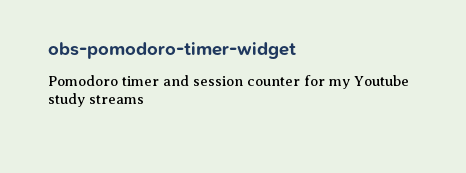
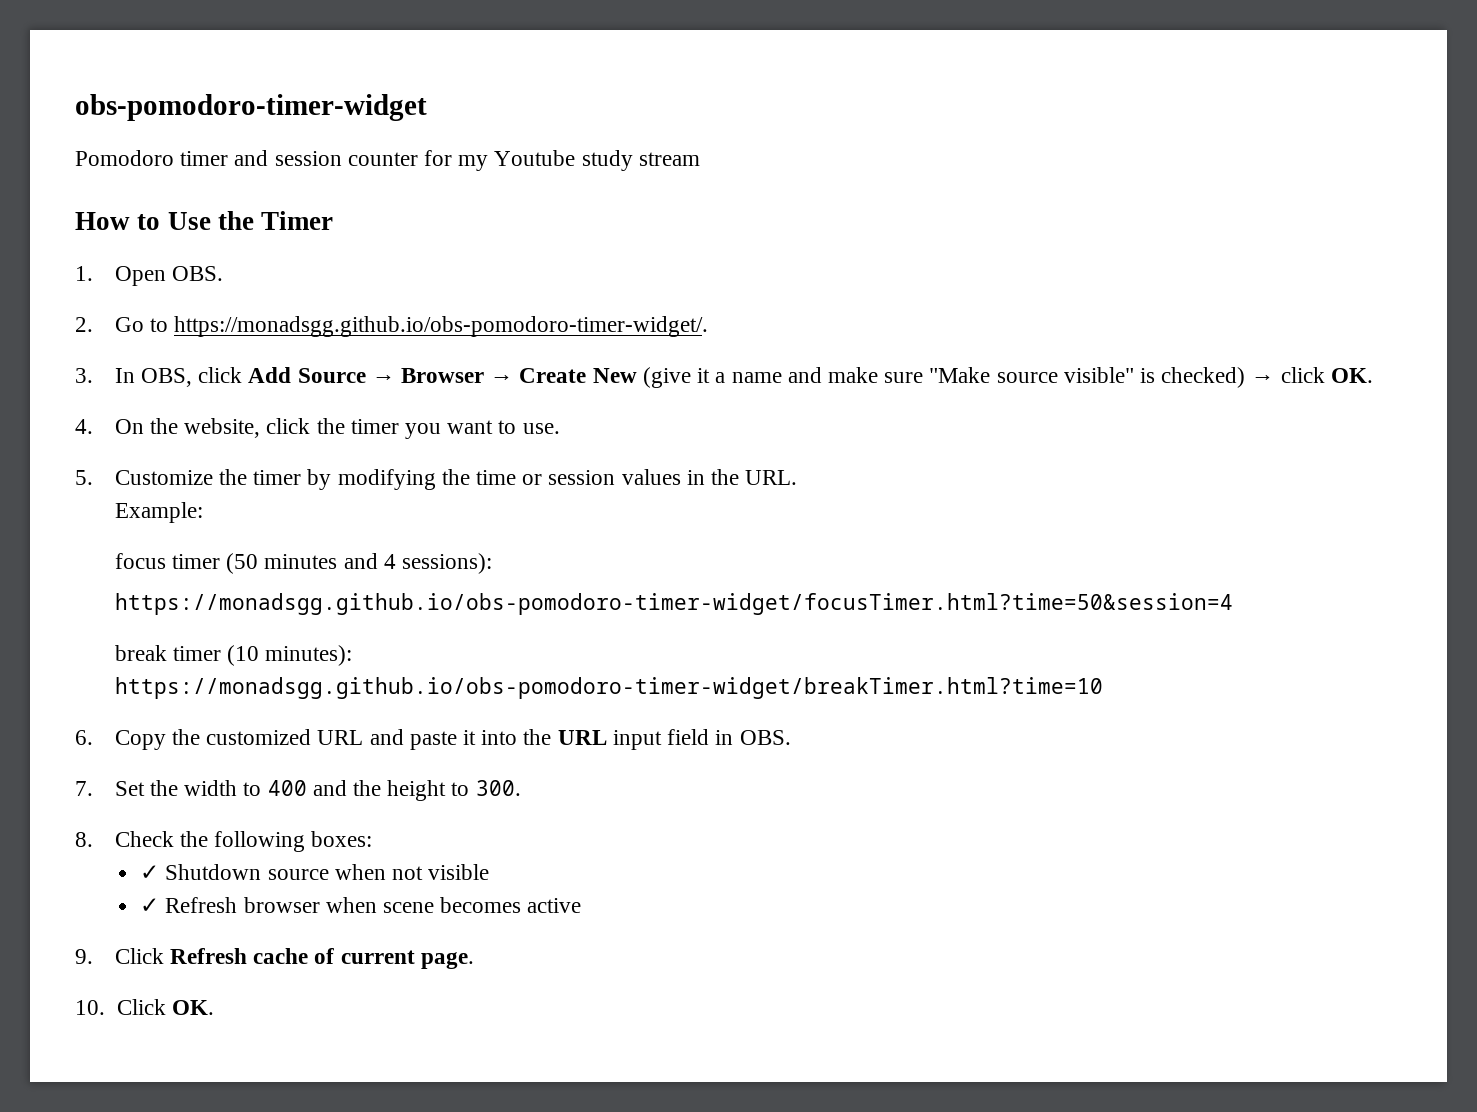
- Pomodoro timer and session counter for my Youtube study streams
+ Pomodoro timer and session counter for my Youtube study stream
+ How to Use the Timer
+ 1. Open OBS.
+ 2. Go to https://monadsgg.github.io/obs-pomodoro-timer-widget/.
+ 3. In OBS, click Add Source → Browser → Create New (give it a name and make sure "Make source visible" is checked) → click OK.
+ 4. On the website, click the timer you want to use.
+ 5. Customize the timer by modifying the time or session values in the URL.
+ Example:
+ focus timer (50 minutes and 4 sessions):
+ https://monadsgg.github.io/obs-pomodoro-timer-widget/focusTimer.html?time=50&session=4
+ break timer (10 minutes):
+ https://monadsgg.github.io/obs-pomodoro-timer-widget/breakTimer.html?time=10
+ 6. Copy the customized URL and paste it into the URL input field in OBS.
+ 7. Set the width to 400 and the height to 300.
+ 8. Check the following boxes:
+ ✓ Shutdown source when not visible
+ ✓ Refresh browser when scene becomes active
+ 9. Click Refresh cache of current page.
+ 10. Click OK.

